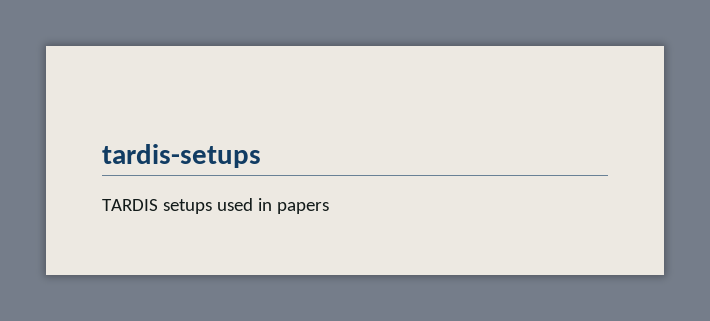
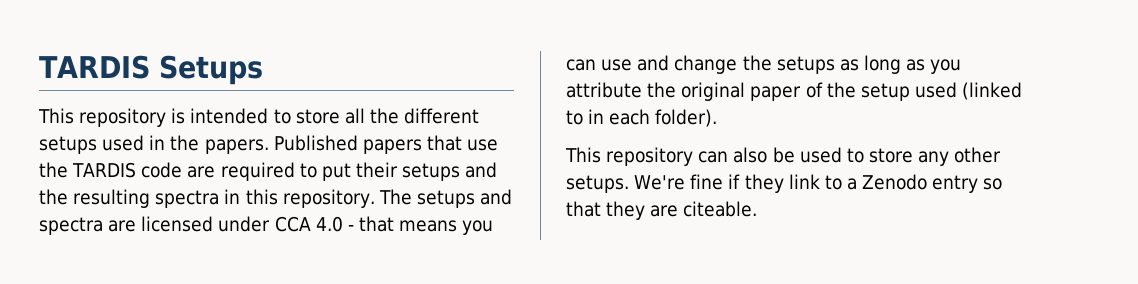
- tardis-setups
- TARDIS setups used in papers
+ TARDIS Setups
+ This repository is intended to store all the different setups used in the papers. Published papers that use the TARDIS code are required to put their setups and the resulting spectra in this repository. The setups and spectra are licensed under CCA 4.0 - that means you can use and change the setups as long as you attribute the original paper of the setup used (linked to in each folder).
+ This repository can also be used to store any other setups. We're fine if they link to a Zenodo entry so that they are citeable.

